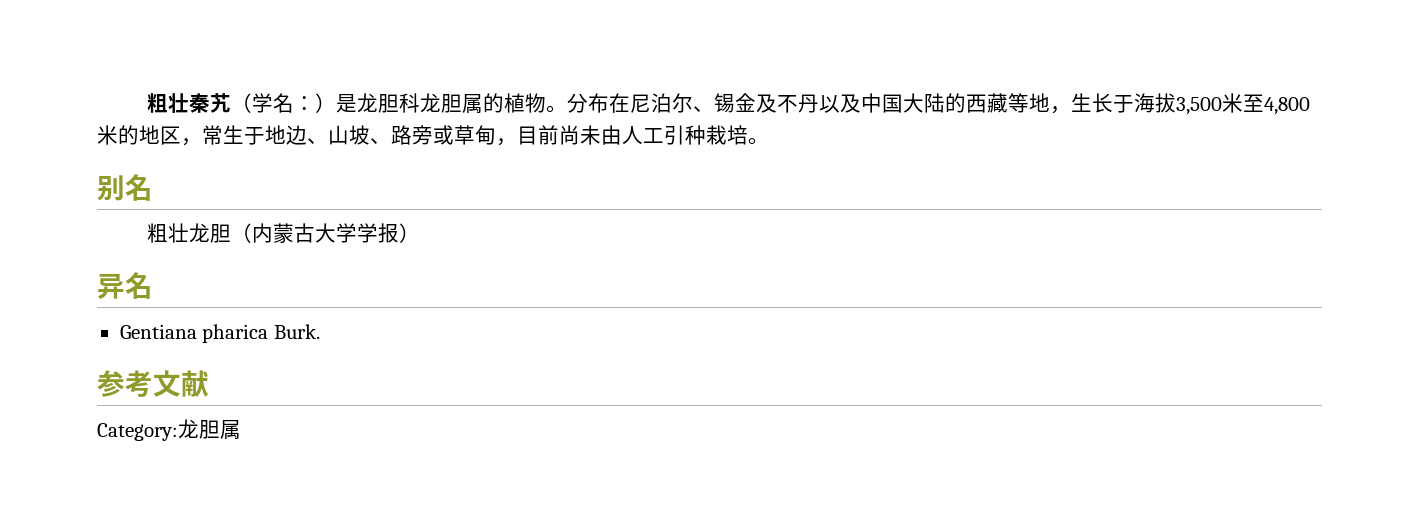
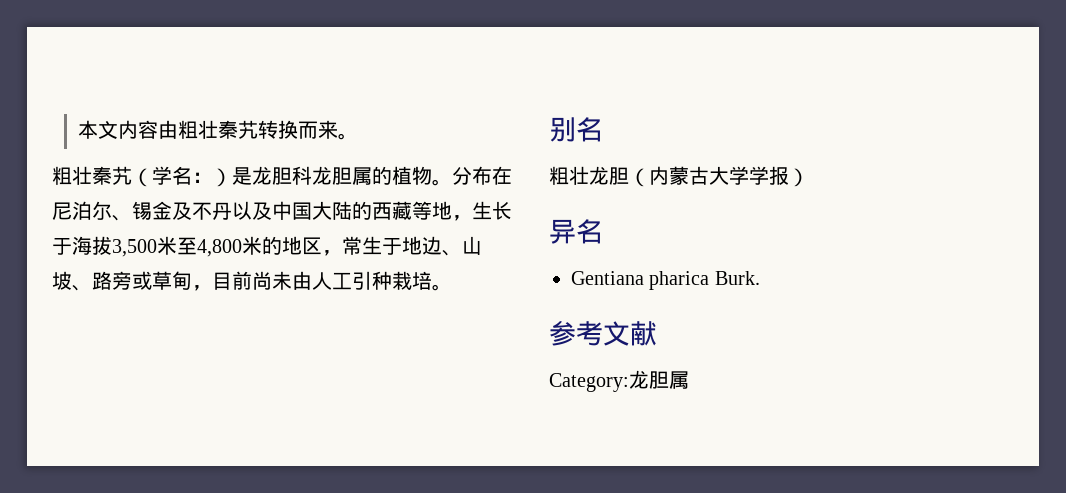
+ 本文内容由粗壮秦艽转换而来。

